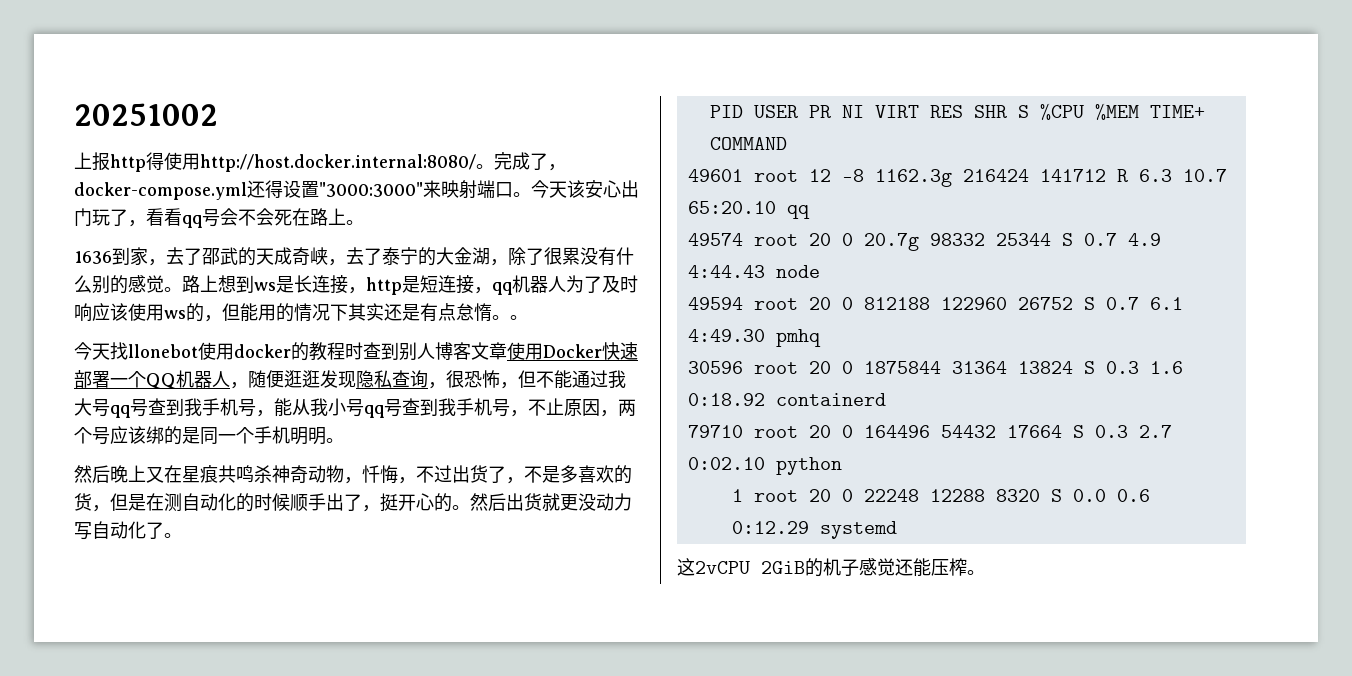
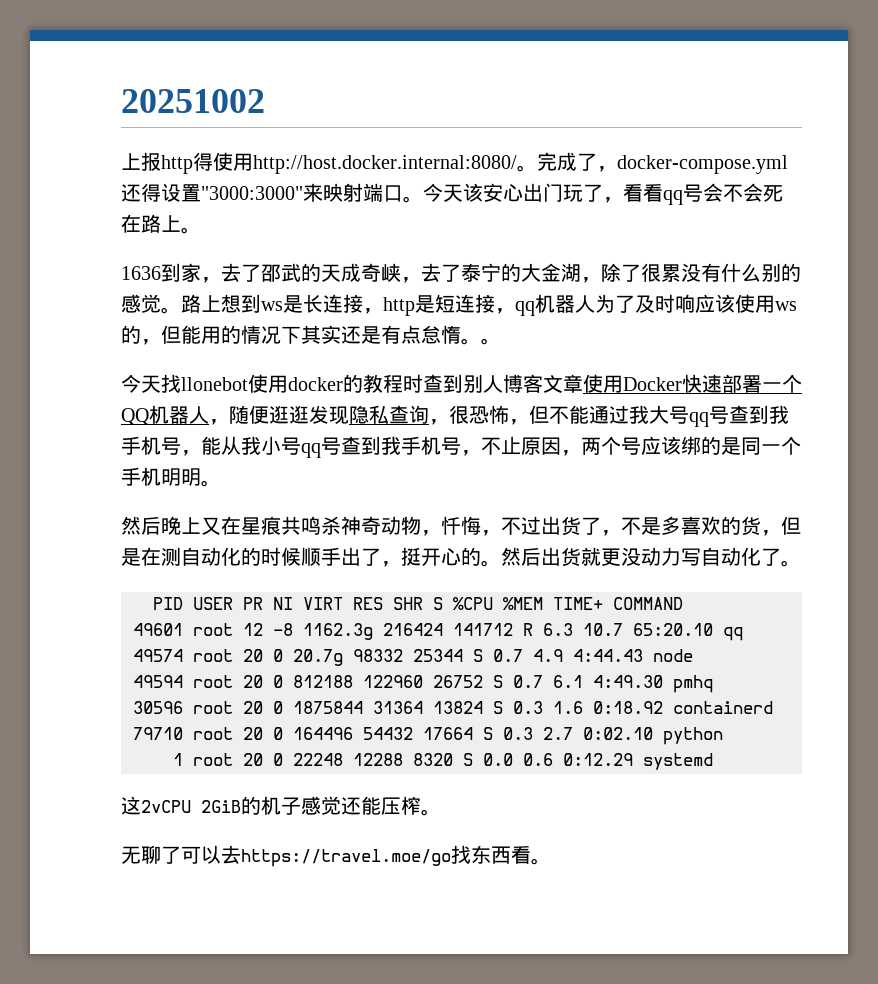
+ 无聊了可以去https://travel.moe/go找东西看。

